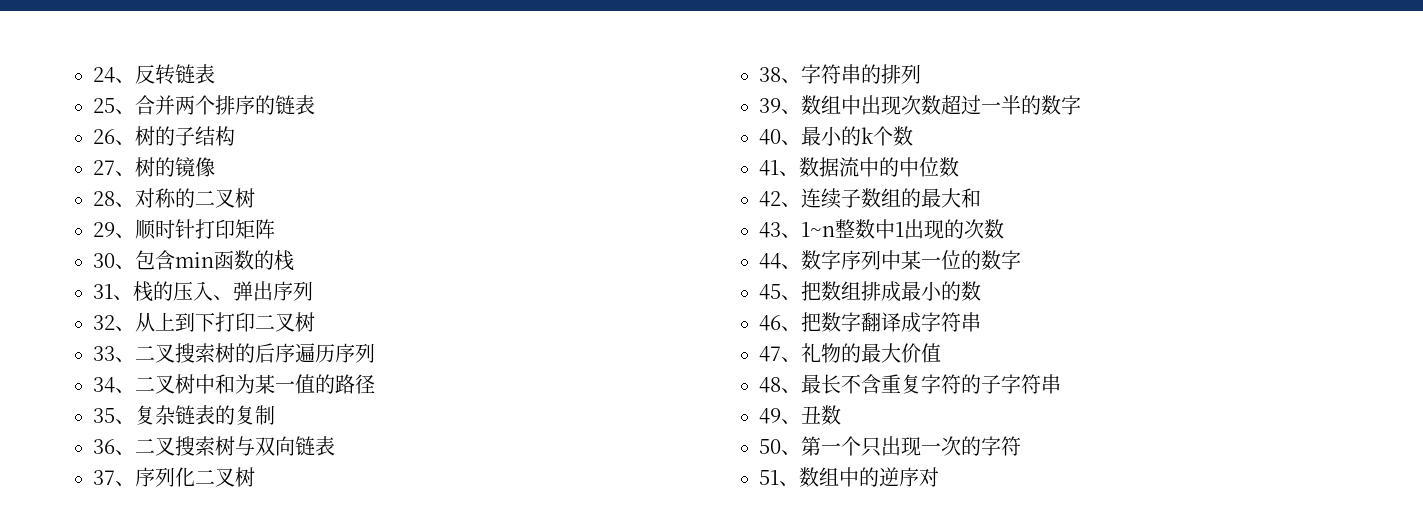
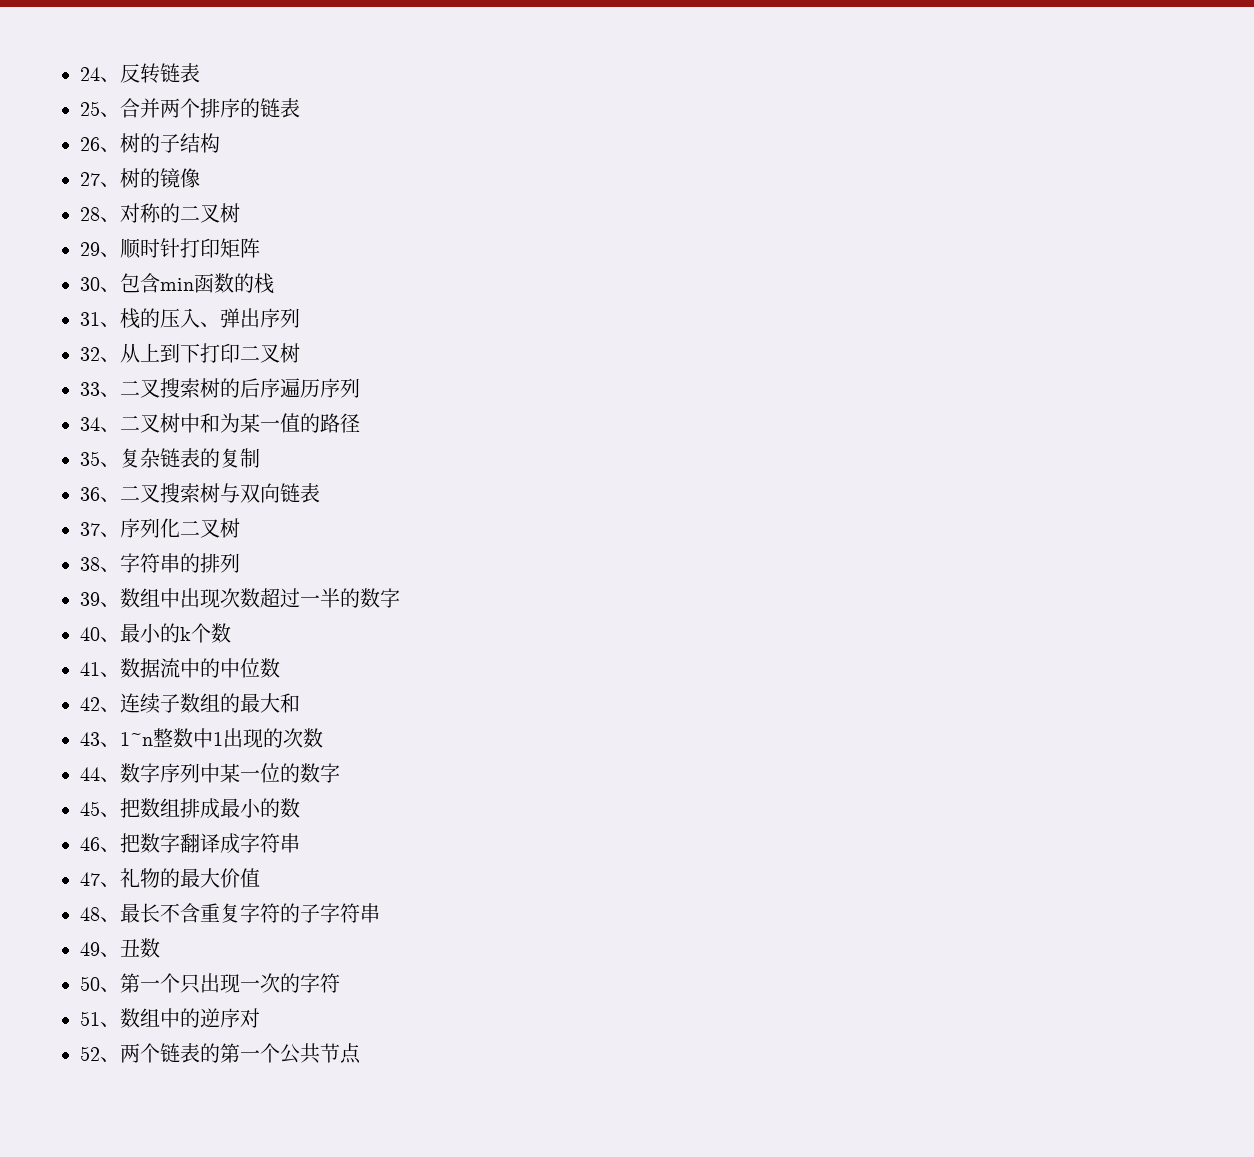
+ 52、两个链表的第一个公共节点

